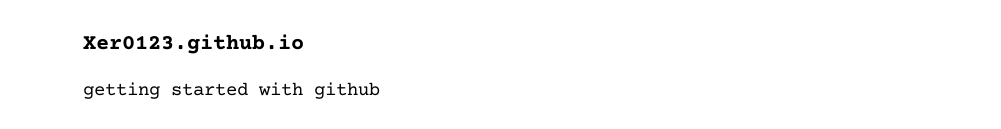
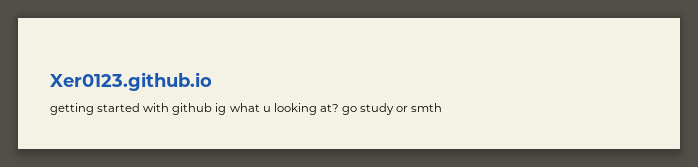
- getting started with github
+ getting started with github ig what u looking at? go study or smth

